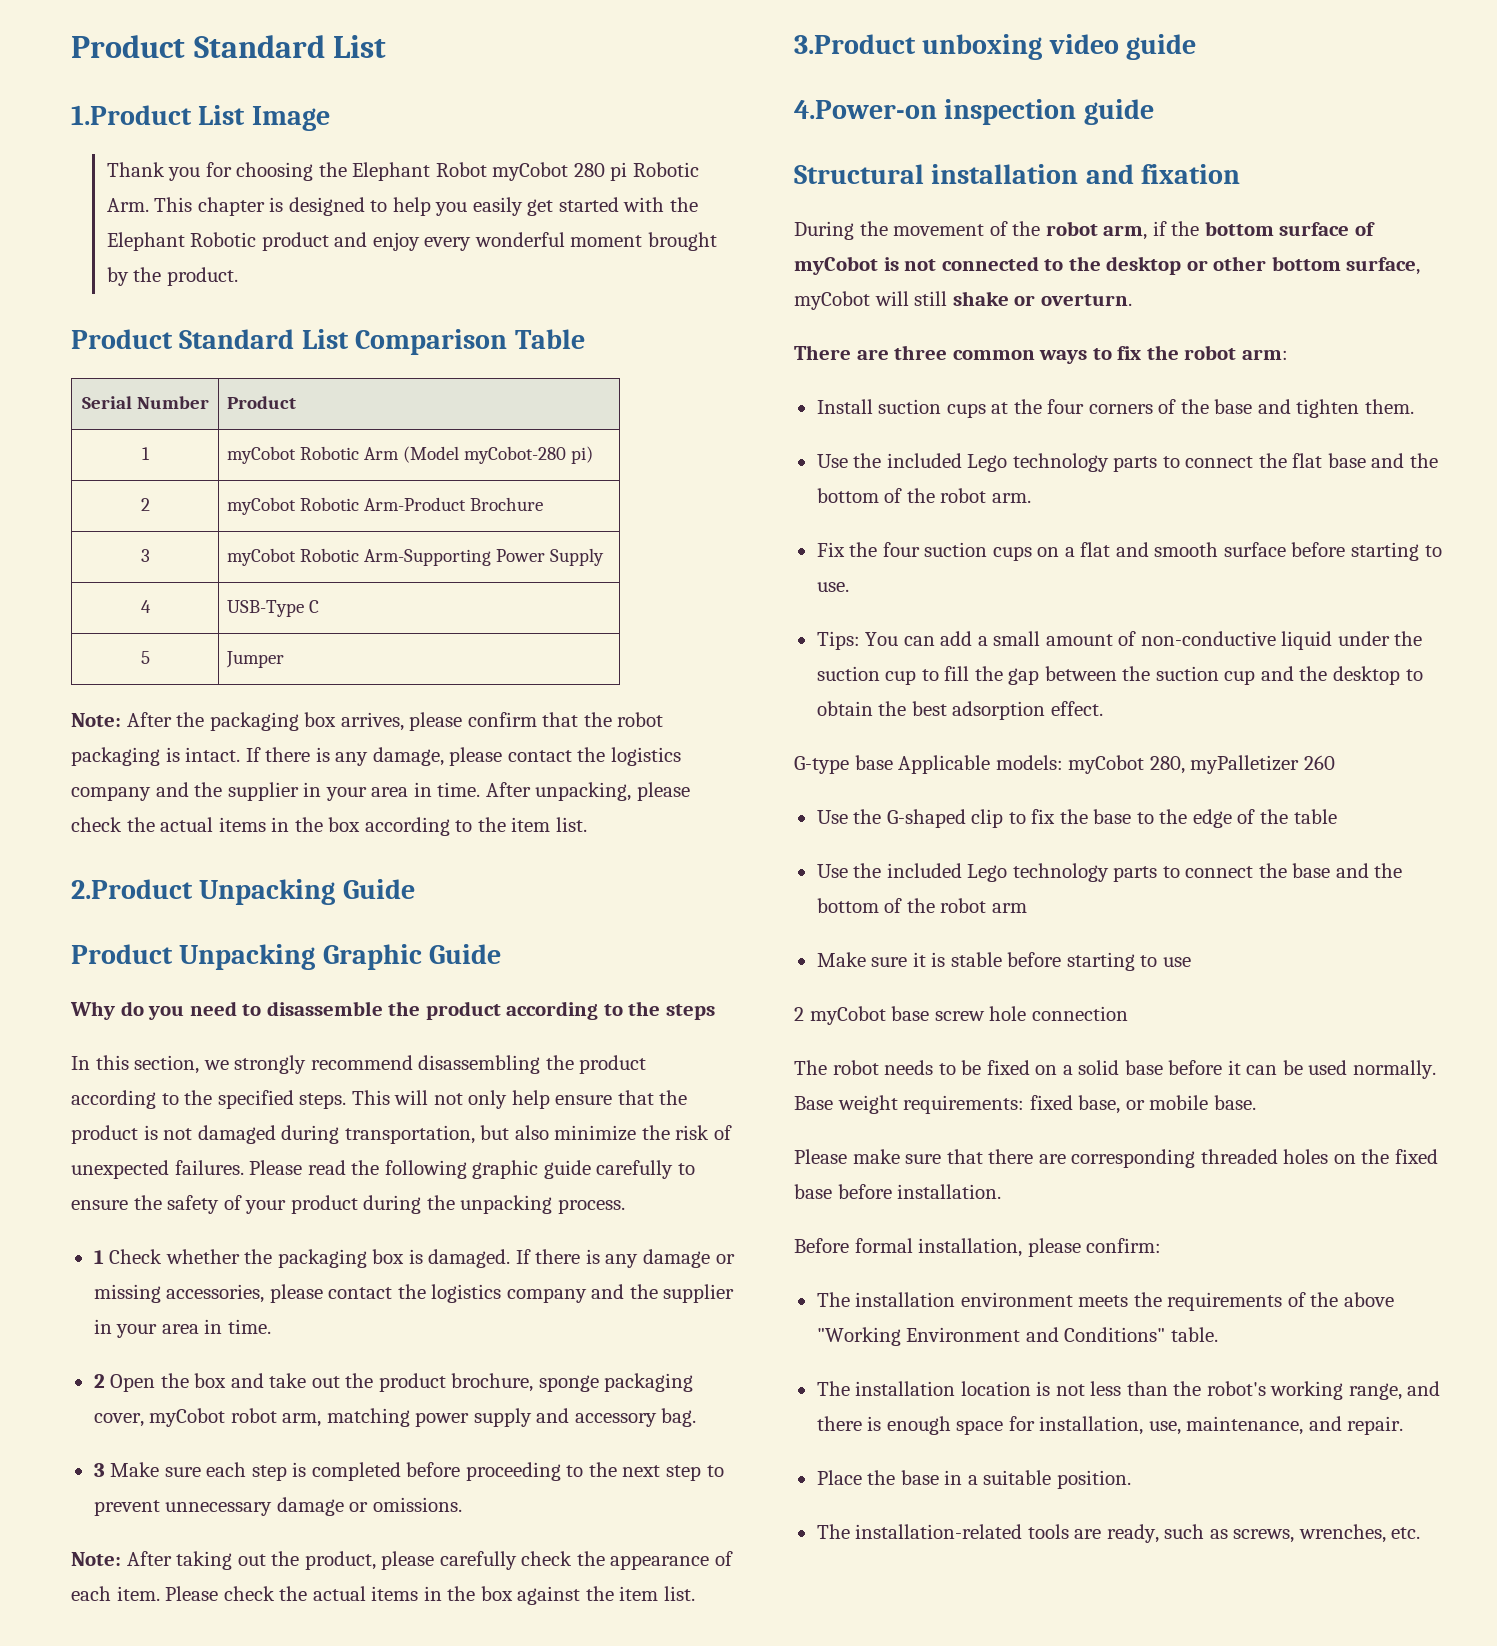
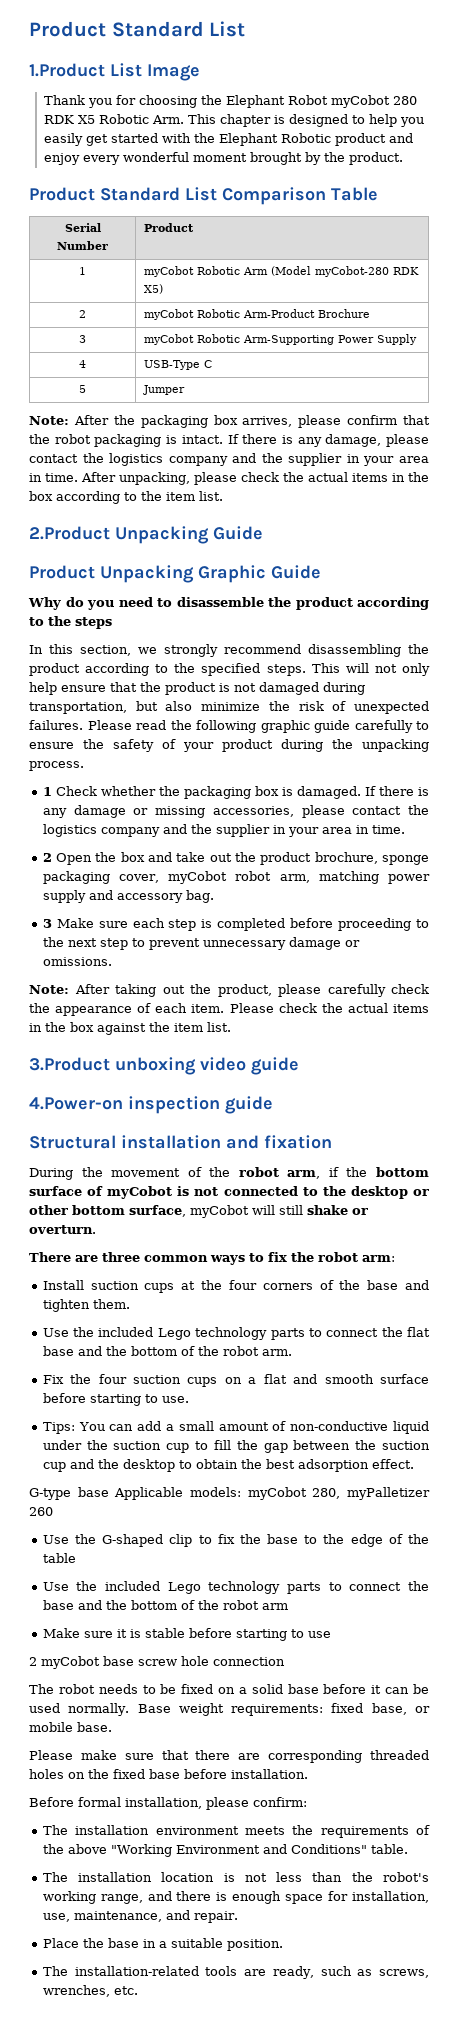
- Thank you for choosing the Elephant Robot myCobot 280 pi Robotic Arm. This chapter is designed to help you easily get started with the Elephant Robotic product and enjoy every wonderful moment brought by the product.
+ Thank you for choosing the Elephant Robot myCobot 280 RDK X5 Robotic Arm. This chapter is designed to help you easily get started with the Elephant Robotic product and enjoy every wonderful moment brought by the product.
- 1 | myCobot Robotic Arm (Model myCobot-280 pi)
+ 1 | myCobot Robotic Arm (Model myCobot-280 RDK X5)

